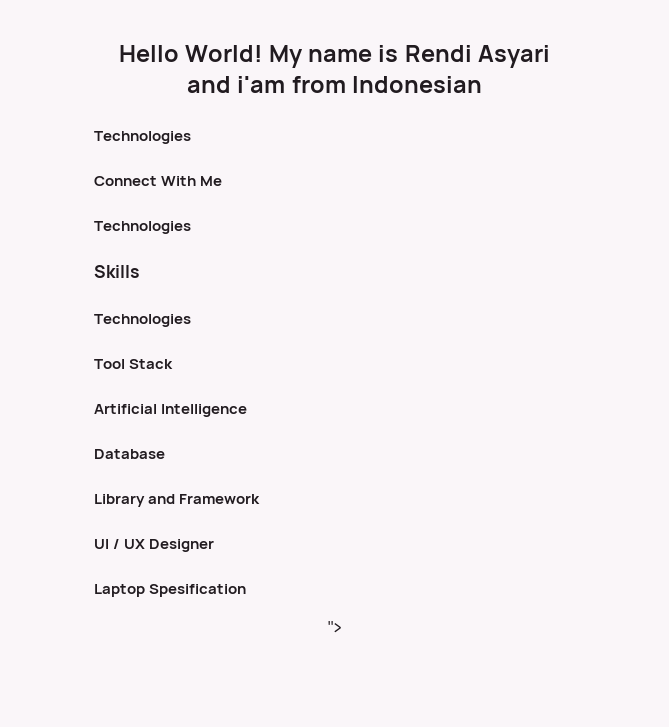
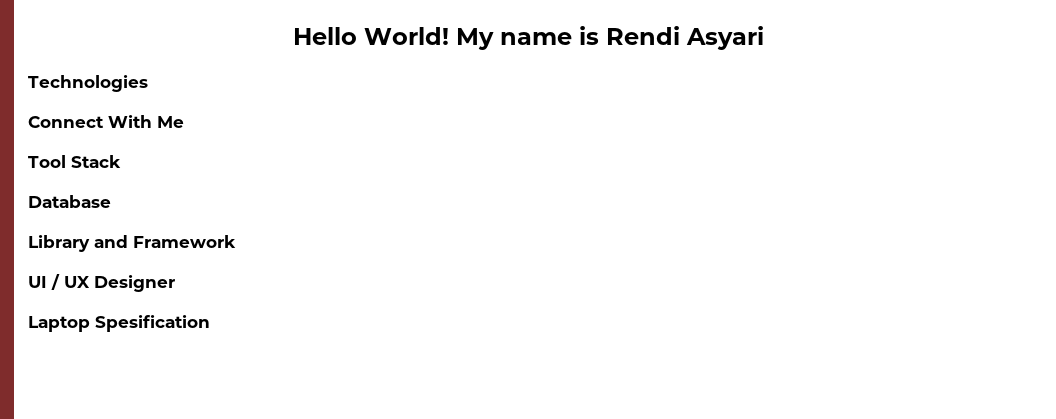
- My name is Rendi Asyari and i'am from Indonesian
+ My name is Rendi Asyari
  Connect With Me
- Technologies
- Skills
- Technologies
- Artificial Intelligence
- ">

